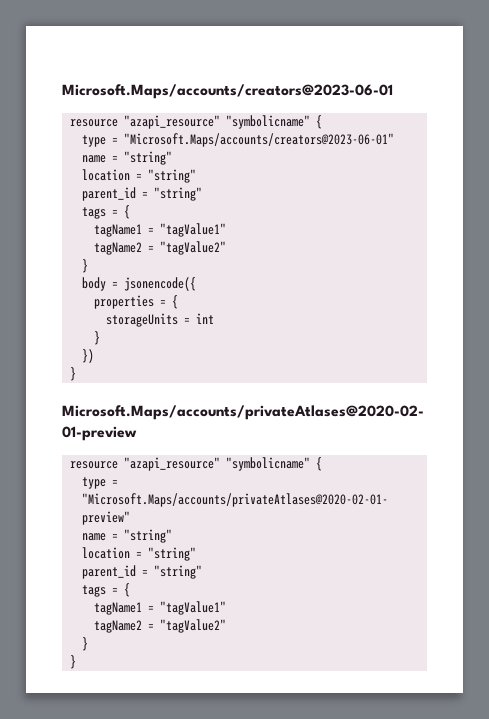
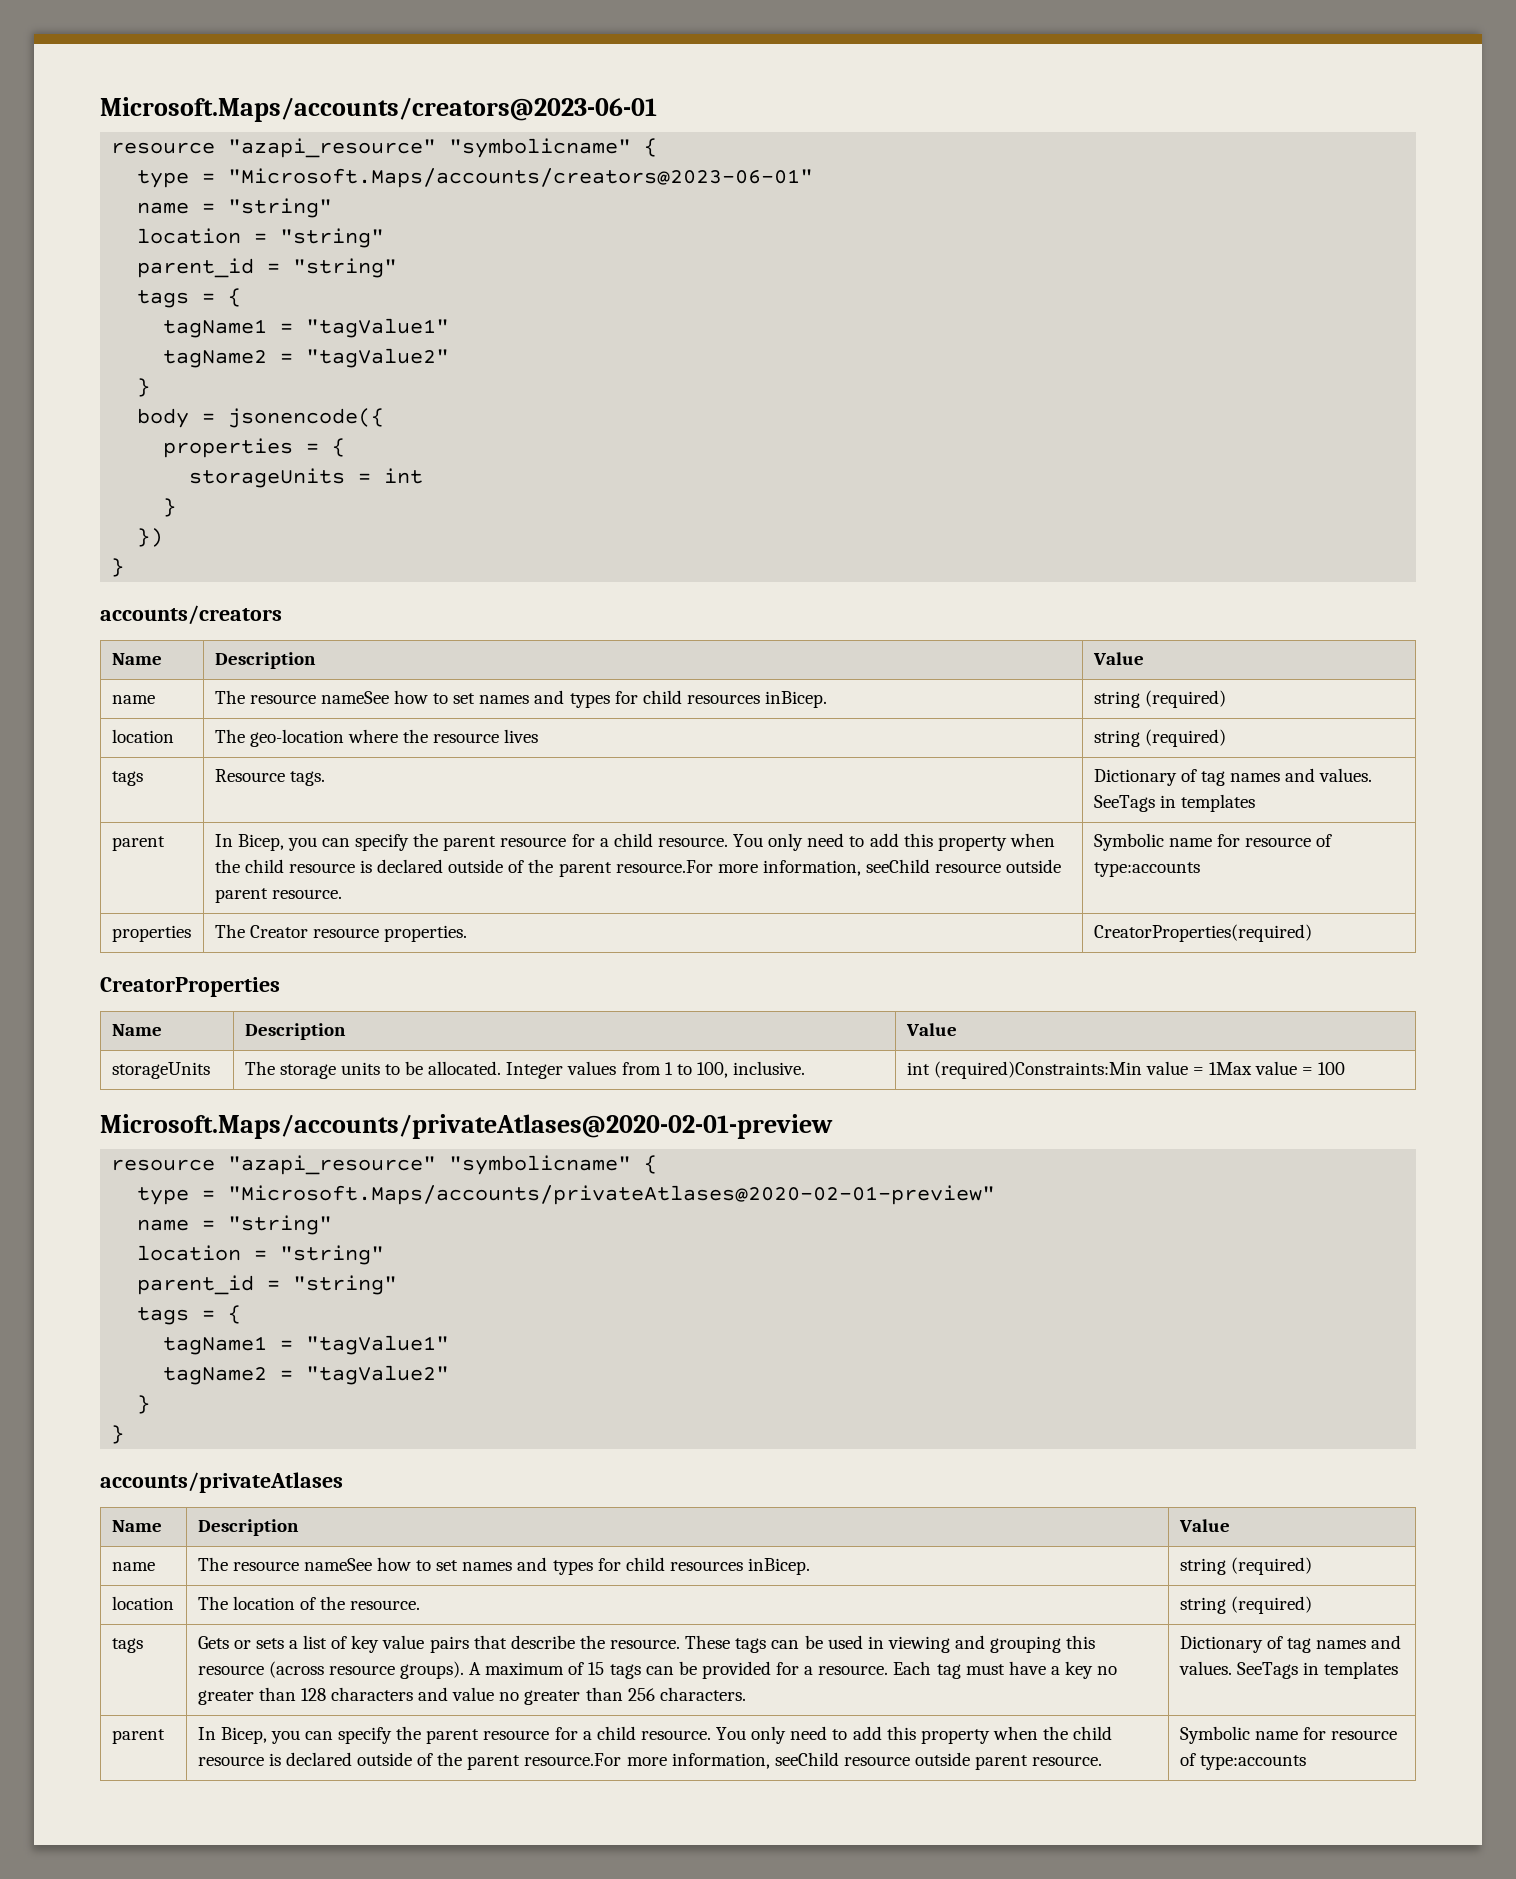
+ accounts/creators
+ Name | Description | Value
+ name | The resource nameSee how to set names and types for child resources inBicep. | string (required)
+ location | The geo-location where the resource lives | string (required)
+ tags | Resource tags. | Dictionary of tag names and values. SeeTags in templates
+ parent | In Bicep, you can specify the parent resource for a child resource. You only need to add this property when the child resource is declared outside of the parent resource.For more information, seeChild resource outside parent resource. | Symbolic name for resource of type:accounts
+ properties | The Creator resource properties. | CreatorProperties(required)
+ CreatorProperties
+ Name | Description | Value
+ storageUnits | The storage units to be allocated. Integer values from 1 to 100, inclusive. | int (required)Constraints:Min value = 1Max value = 100
+ accounts/privateAtlases
+ Name | Description | Value
+ name | The resource nameSee how to set names and types for child resources inBicep. | string (required)
+ location | The location of the resource. | string (required)
+ tags | Gets or sets a list of key value pairs that describe the resource. These tags can be used in viewing and grouping this resource (across resource groups). A maximum of 15 tags can be provided for a resource. Each tag must have a key no greater than 128 characters and value no greater than 256 characters. | Dictionary of tag names and values. SeeTags in templates
+ parent | In Bicep, you can specify the parent resource for a child resource. You only need to add this property when the child resource is declared outside of the parent resource.For more information, seeChild resource outside parent resource. | Symbolic name for resource of type:accounts

